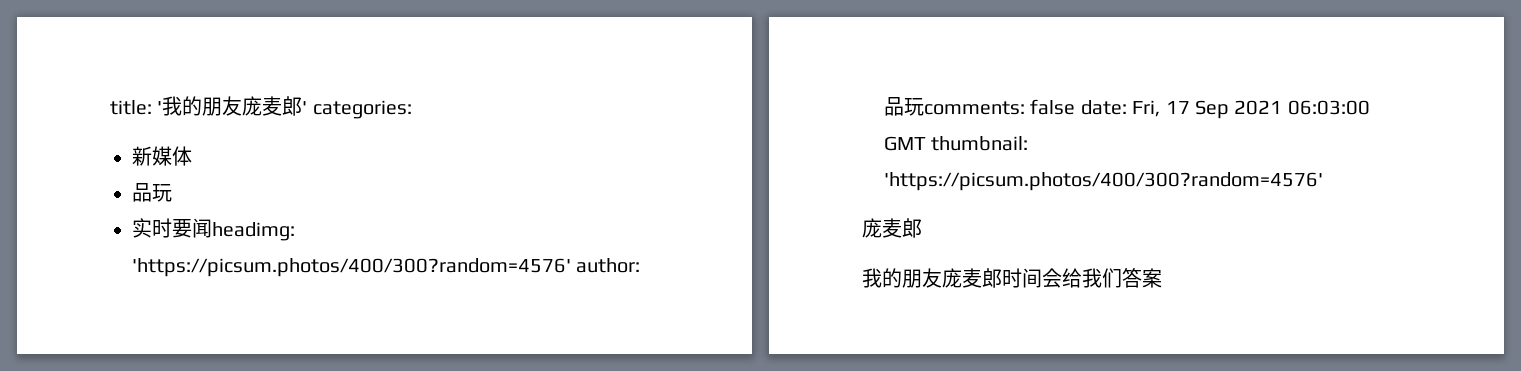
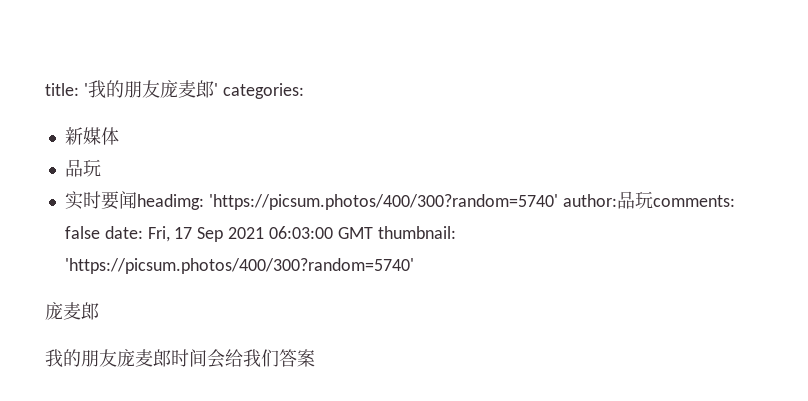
- 实时要闻headimg: 'https://picsum.photos/400/300?random=4576' author:品玩comments: false date: Fri, 17 Sep 2021 06:03:00 GMT thumbnail: 'https://picsum.photos/400/300?random=4576'
+ 实时要闻headimg: 'https://picsum.photos/400/300?random=5740' author:品玩comments: false date: Fri, 17 Sep 2021 06:03:00 GMT thumbnail: 'https://picsum.photos/400/300?random=5740'

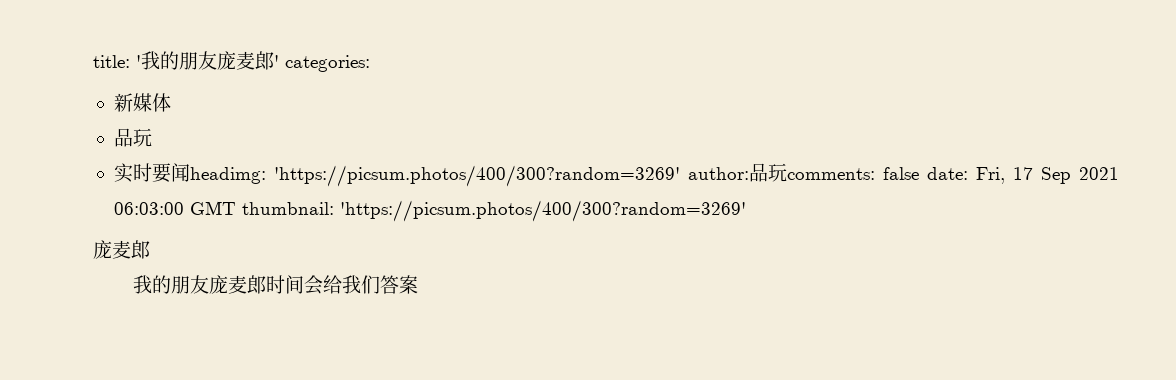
- 实时要闻headimg: 'https://picsum.photos/400/300?random=5740' author:品玩comments: false date: Fri, 17 Sep 2021 06:03:00 GMT thumbnail: 'https://picsum.photos/400/300?random=5740'
+ 实时要闻headimg: 'https://picsum.photos/400/300?random=3269' author:品玩comments: false date: Fri, 17 Sep 2021 06:03:00 GMT thumbnail: 'https://picsum.photos/400/300?random=3269'

